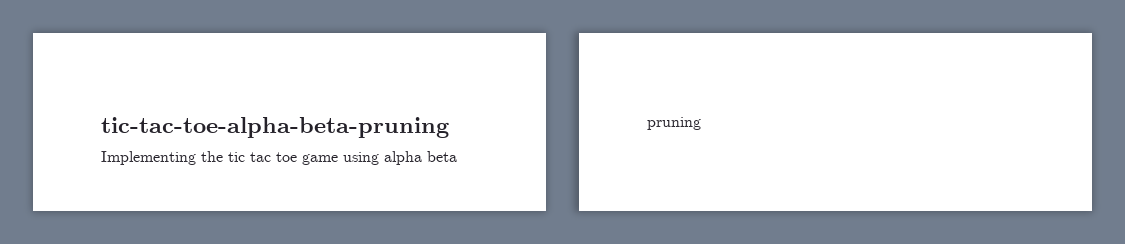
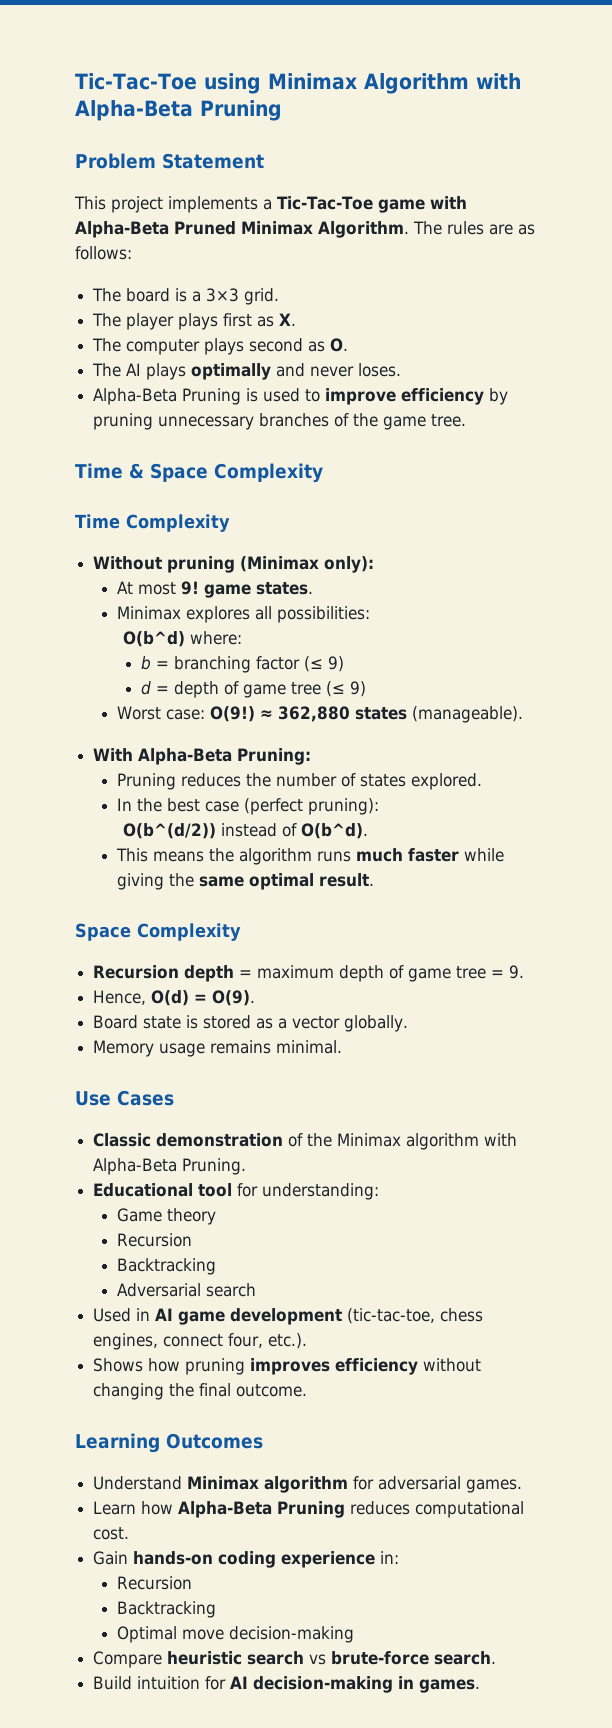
- tic-tac-toe-alpha-beta-pruning
- Implementing the tic tac toe game using alpha beta pruning
+ Tic-Tac-Toe using Minimax Algorithm with Alpha-Beta Pruning
+ Problem Statement
+ This project implements a Tic-Tac-Toe game with Alpha-Beta Pruned Minimax Algorithm. The rules are as follows:
+ The board is a 3×3 grid.
+ The player plays first as X.
+ The computer plays second as O.
+ The AI plays optimally and never loses.
+ Alpha-Beta Pruning is used to improve efficiency by pruning unnecessary branches of the game tree.
+ Time & Space Complexity
+ Time Complexity
+ Without pruning (Minimax only):
+ At most 9! game states.
+ Minimax explores all possibilities:
+ O(b^d) where:
+ b = branching factor (≤ 9)
+ d = depth of game tree (≤ 9)
+ Worst case: O(9!) ≈ 362,880 states (manageable).
+ With Alpha-Beta Pruning:
+ Pruning reduces the number of states explored.
+ In the best case (perfect pruning):
+ O(b^(d/2)) instead of O(b^d).
+ This means the algorithm runs much faster while giving the same optimal result.
+ Space Complexity
+ Recursion depth = maximum depth of game tree = 9.
+ Hence, O(d) = O(9).
+ Board state is stored as a vector globally.
+ Memory usage remains minimal.
+ Use Cases
+ Classic demonstration of the Minimax algorithm with Alpha-Beta Pruning.
+ Educational tool for understanding:
+ Game theory
+ Recursion
+ Backtracking
+ Adversarial search
+ Used in AI game development (tic-tac-toe, chess engines, connect four, etc.).
+ Shows how pruning improves efficiency without changing the final outcome.
+ Learning Outcomes
+ Understand Minimax algorithm for adversarial games.
+ Learn how Alpha-Beta Pruning reduces computational cost.
+ Gain hands-on coding experience in:
+ Recursion
+ Backtracking
+ Optimal move decision-making
+ Compare heuristic search vs brute-force search.
+ Build intuition for AI decision-making in games.

